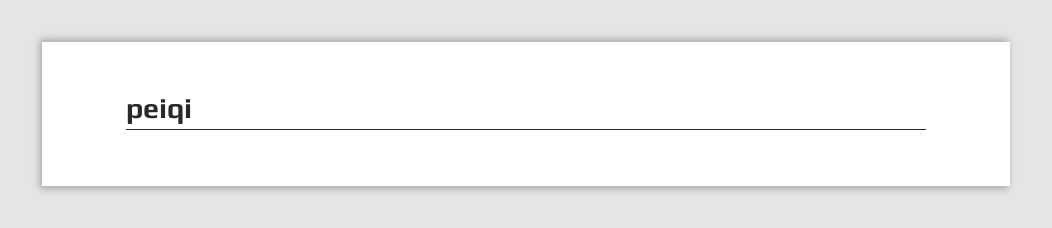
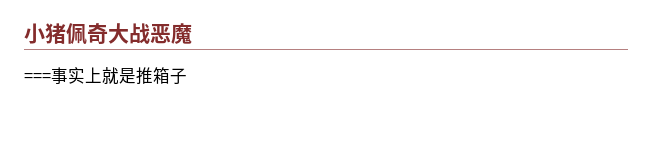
- peiqi
+ 小猪佩奇大战恶魔
+ ===事实上就是推箱子

